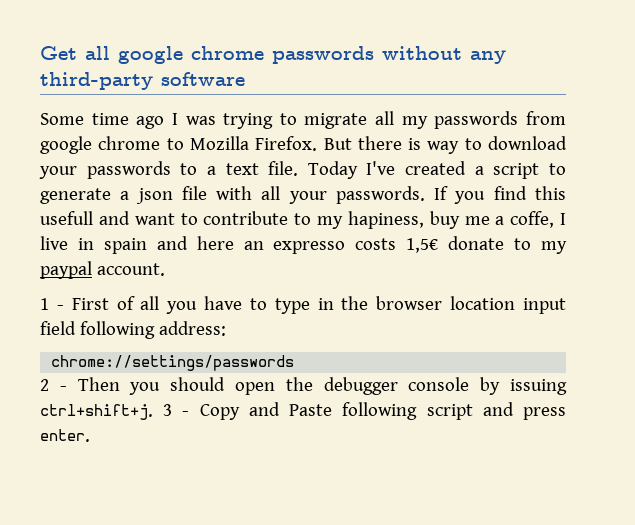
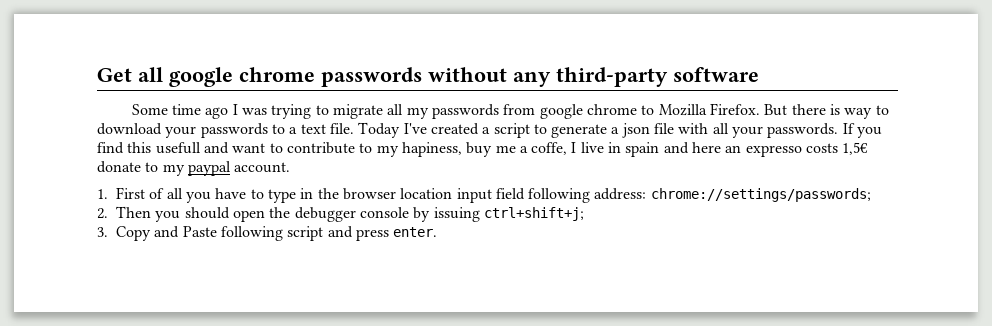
- 1 - First of all you have to type in the browser location input field following address:
- chrome://settings/passwords
- 2 - Then you should open the debugger console by issuing ctrl+shift+j. 3 - Copy and Paste following script and press enter.
+ 1. First of all you have to type in the browser location input field following address: chrome://settings/passwords;
+ 2. Then you should open the debugger console by issuing ctrl+shift+j;
+ 3. Copy and Paste following script and press enter.

